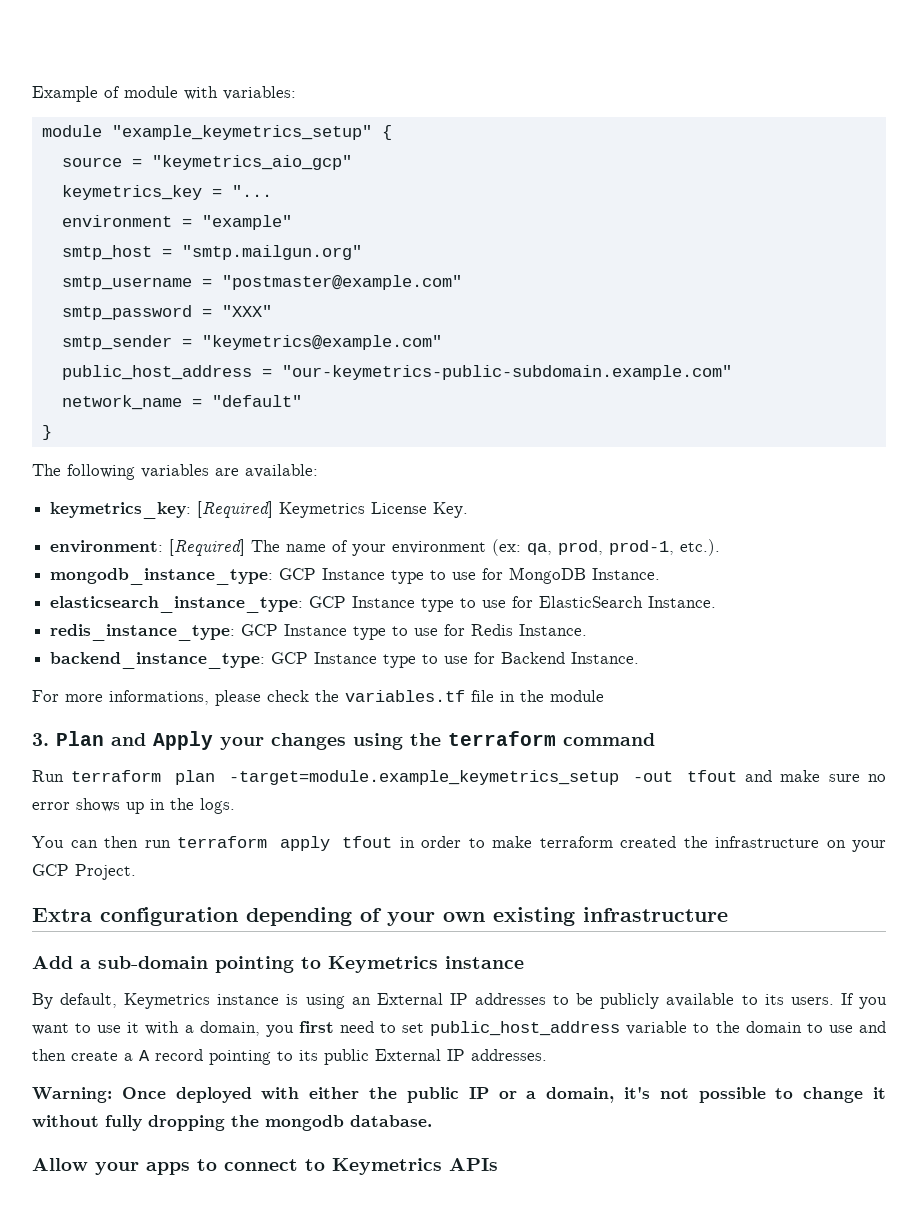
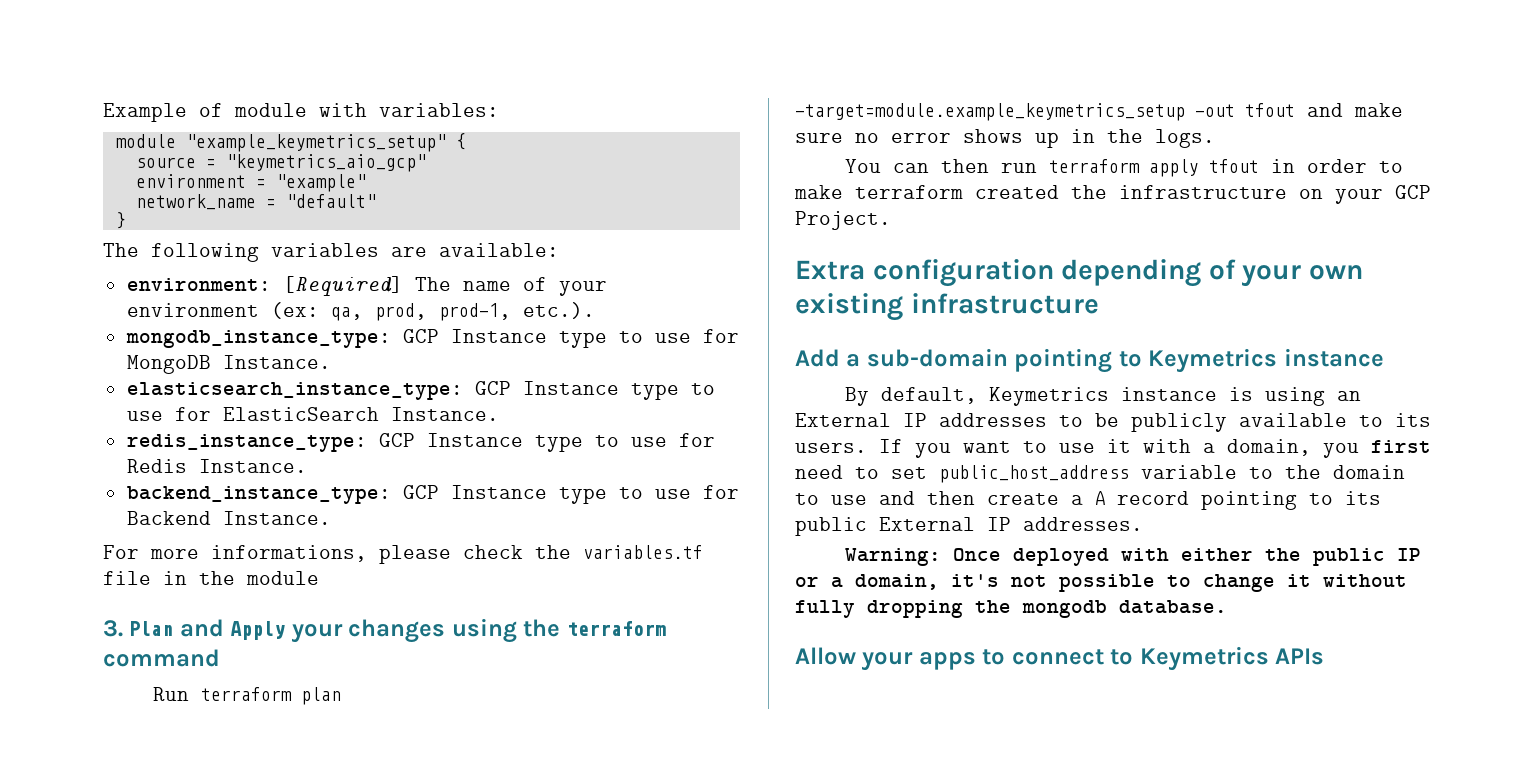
- keymetrics_key = "...
- smtp_host = "smtp.mailgun.org"
- smtp_username = "postmaster@example.com"
- smtp_password = "XXX"
- smtp_sender = "keymetrics@example.com"
- public_host_address = "our-keymetrics-public-subdomain.example.com"
- keymetrics_key: [Required] Keymetrics License Key.

